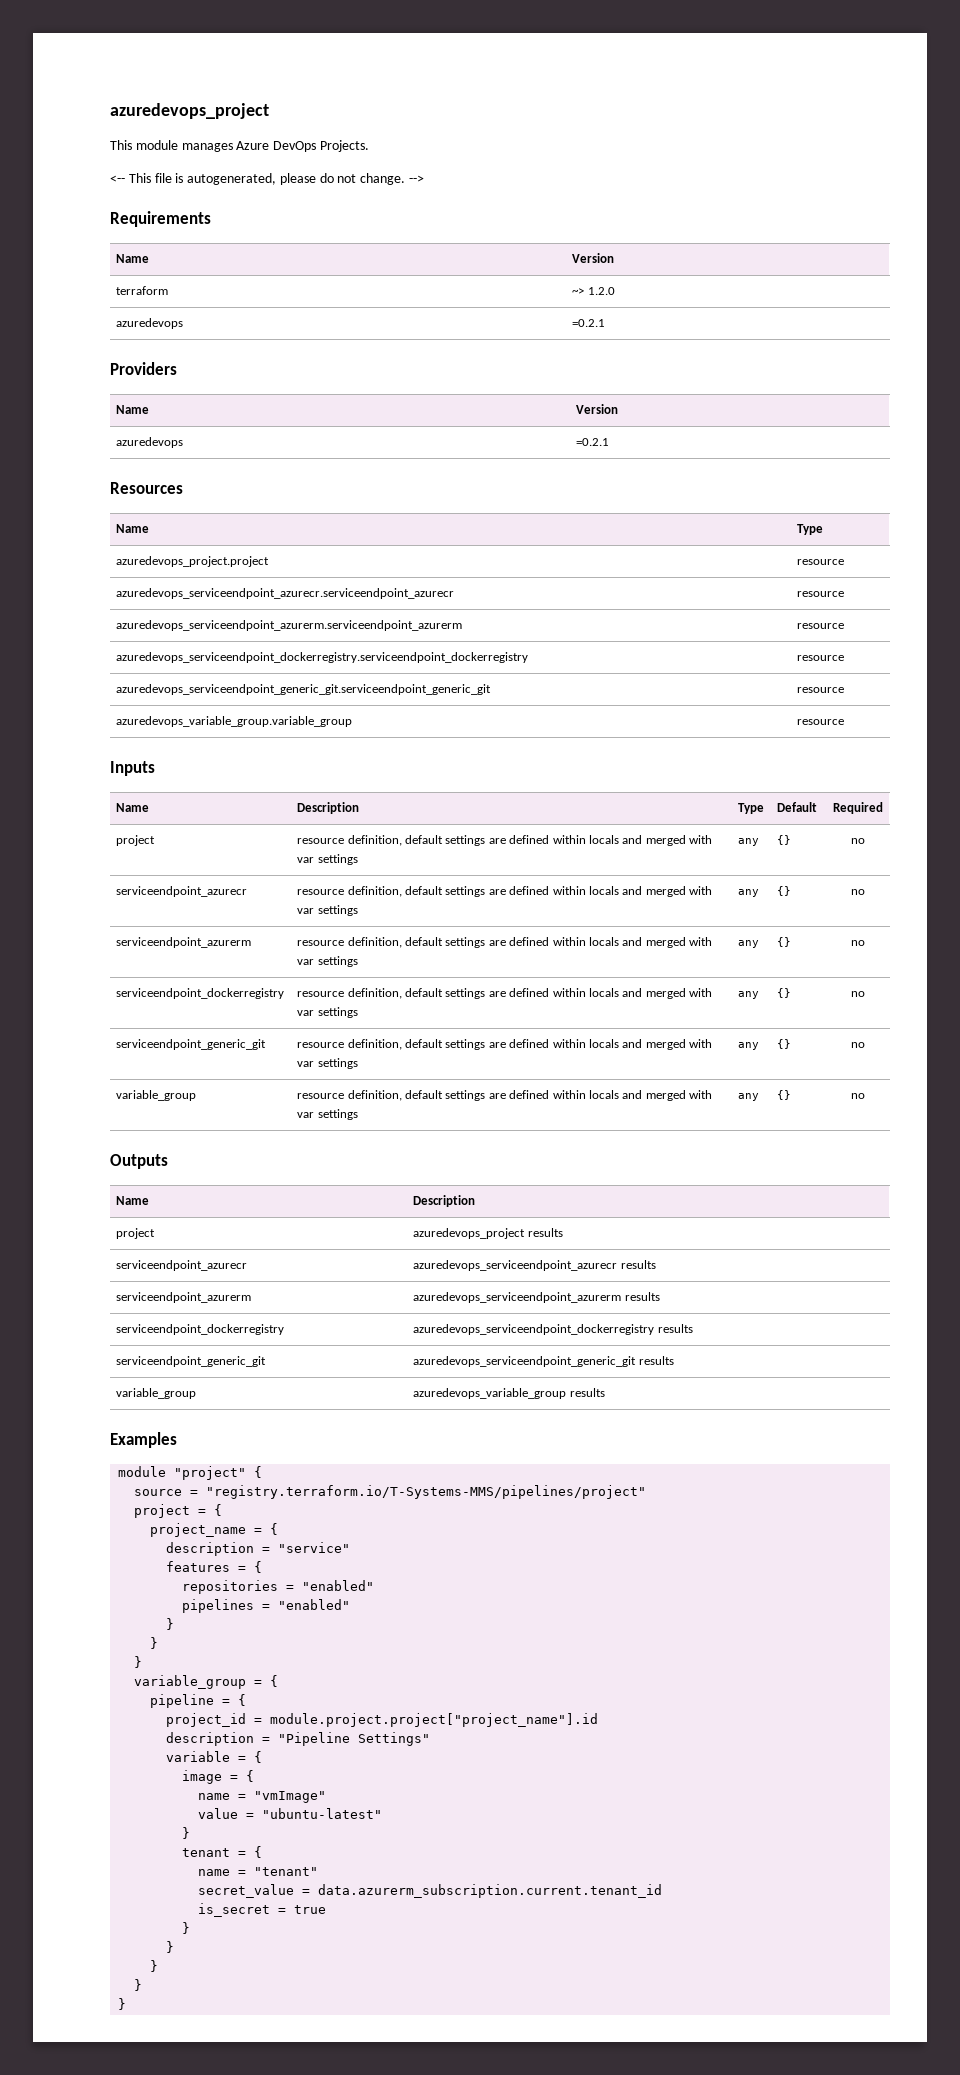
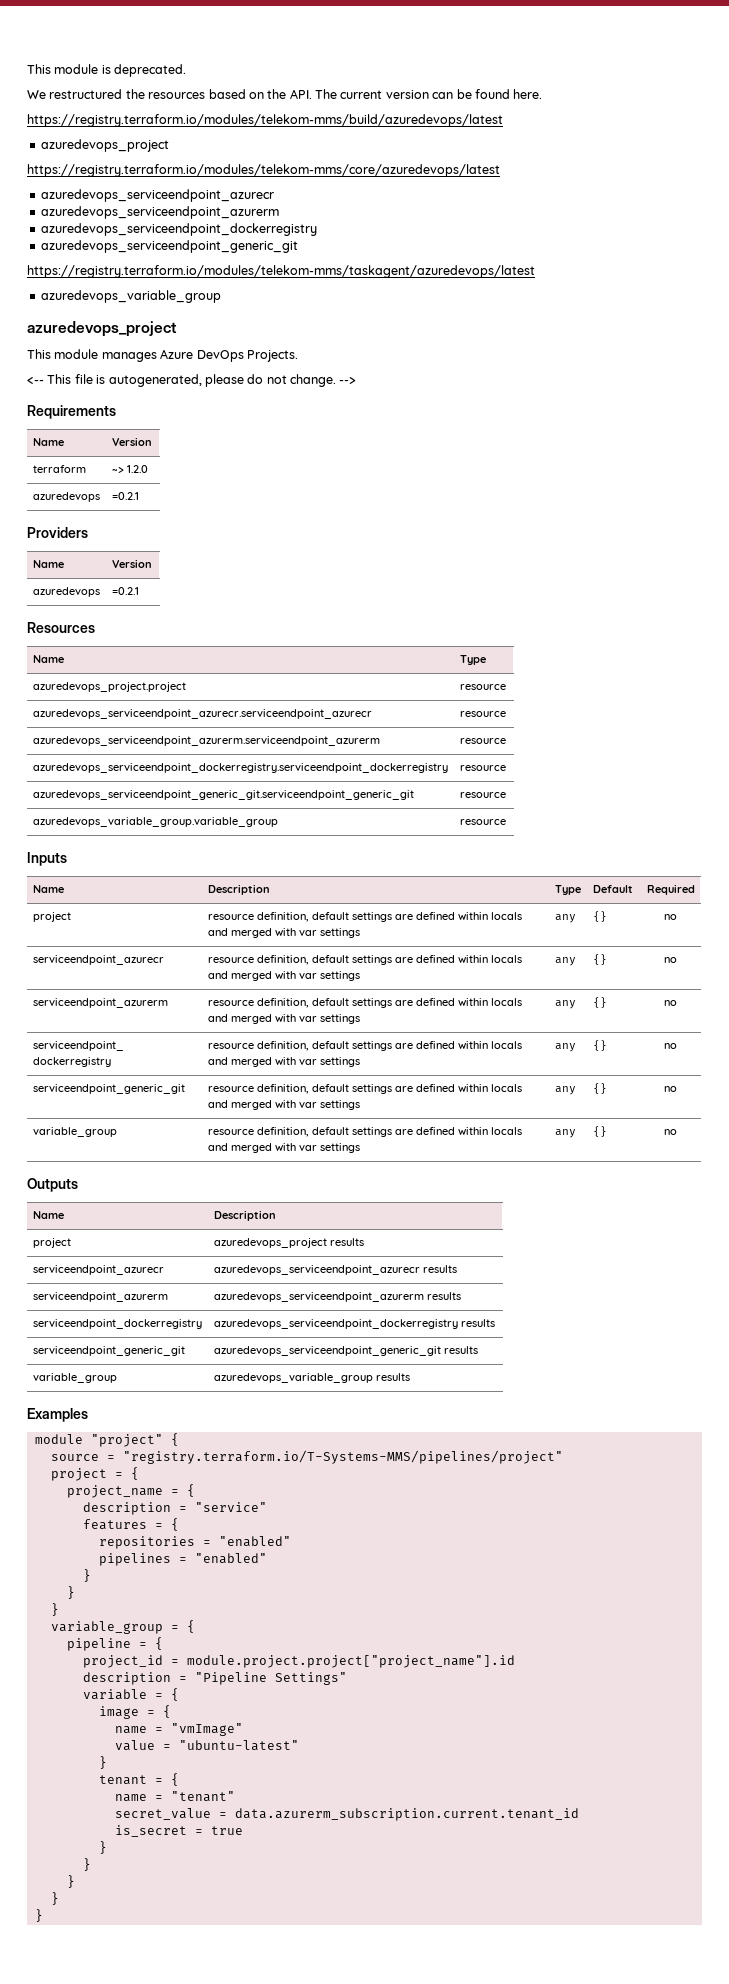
+ This module is deprecated.
+ We restructured the resources based on the API. The current version can be found here.
+ https://registry.terraform.io/modules/telekom-mms/build/azuredevops/latest
+ azuredevops_project
+ https://registry.terraform.io/modules/telekom-mms/core/azuredevops/latest
+ azuredevops_serviceendpoint_azurecr
+ azuredevops_serviceendpoint_azurerm
+ azuredevops_serviceendpoint_dockerregistry
+ azuredevops_serviceendpoint_generic_git
+ https://registry.terraform.io/modules/telekom-mms/taskagent/azuredevops/latest
+ azuredevops_variable_group

